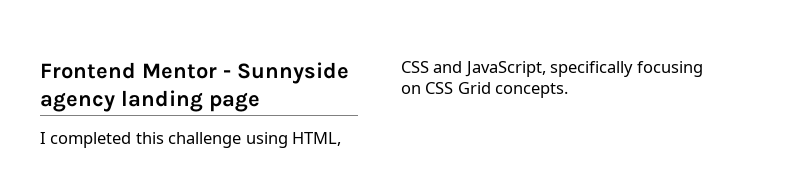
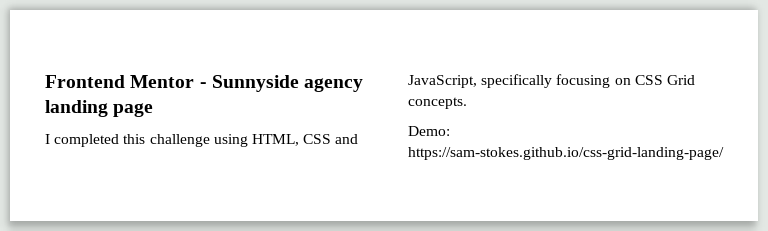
+ Demo: https://sam-stokes.github.io/css-grid-landing-page/

